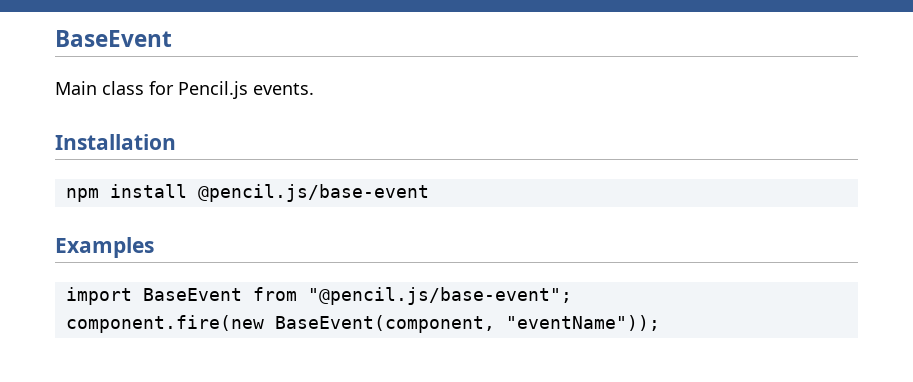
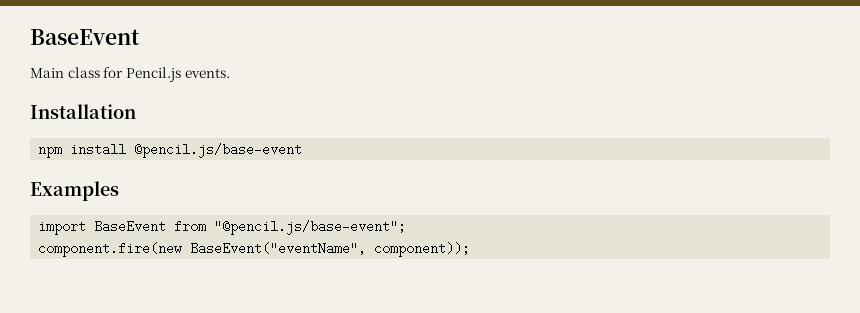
- component.fire(new BaseEvent(component, "eventName"));
+ component.fire(new BaseEvent("eventName", component));

